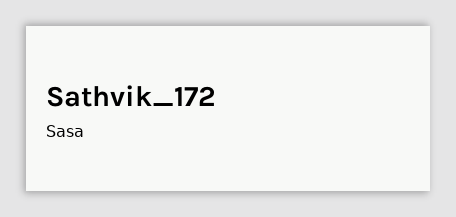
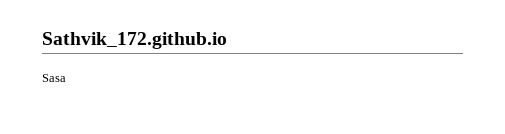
- Sathvik_172
+ Sathvik_172.github.io

